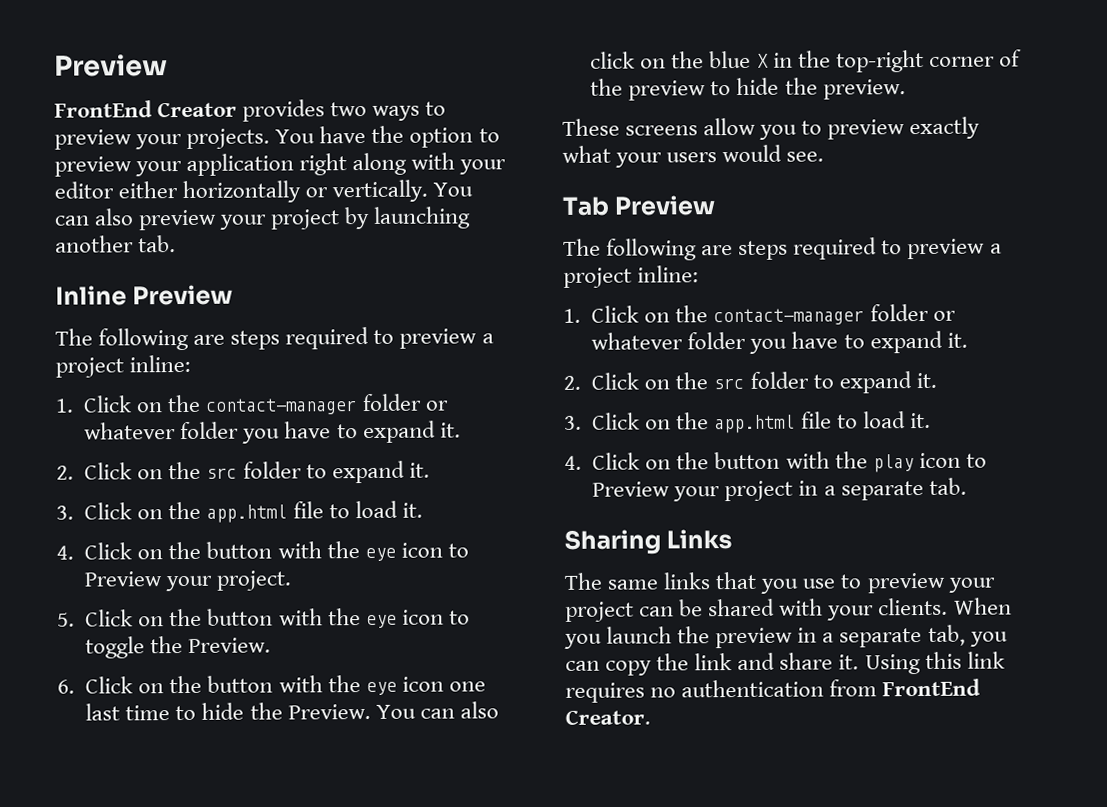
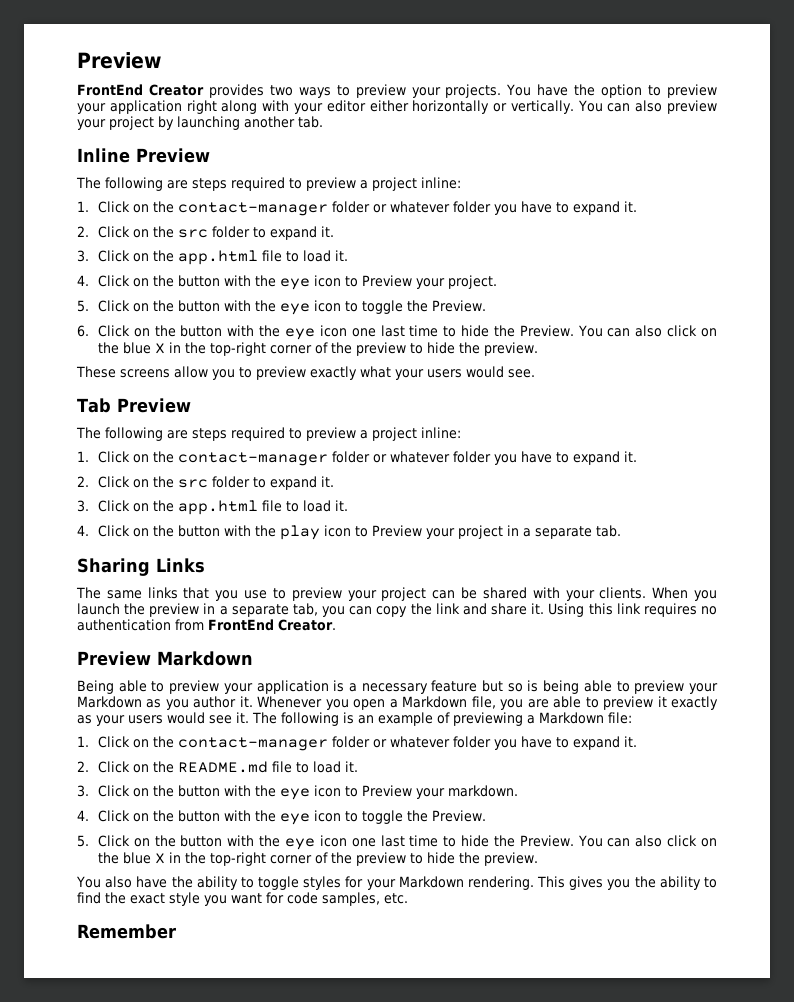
+ Preview Markdown
+ Being able to preview your application is a necessary feature but so is being able to preview your Markdown as you author it. Whenever you open a Markdown file, you are able to preview it exactly as your users would see it. The following is an example of previewing a Markdown file:
+ 1. Click on the contact-manager folder or whatever folder you have to expand it.
+ 2. Click on the README.md file to load it.
+ 3. Click on the button with the eye icon to Preview your markdown.
+ 4. Click on the button with the eye icon to toggle the Preview.
+ 5. Click on the button with the eye icon one last time to hide the Preview. You can also click on the blue X in the top-right corner of the preview to hide the preview.
+ You also have the ability to toggle styles for your Markdown rendering. This gives you the ability to find the exact style you want for code samples, etc.
+ Remember

